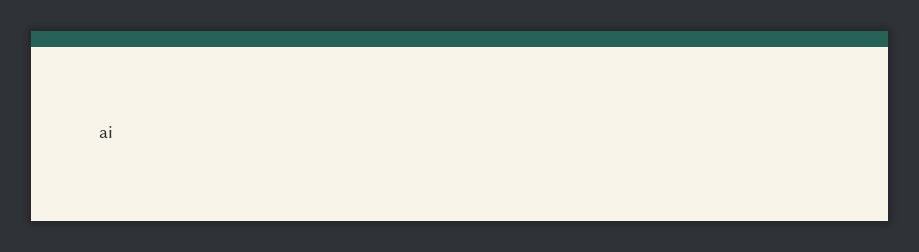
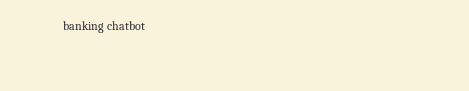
- ai
+ banking chatbot

